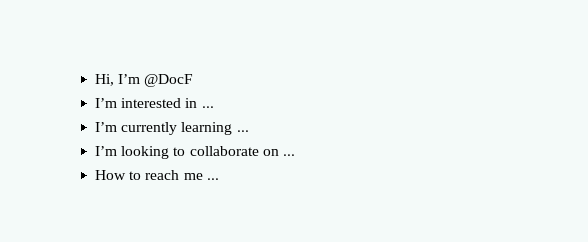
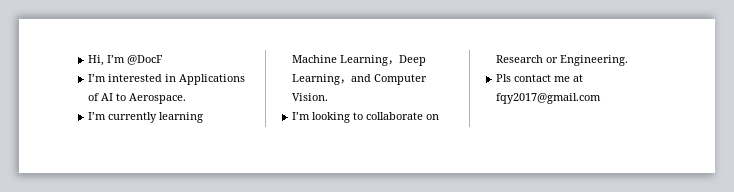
- I’m interested in ...
- I’m currently learning ...
+ I’m interested in Applications of AI to Aerospace.
+ I’m currently learning Machine Learning，Deep Learning，and Computer Vision.
- I’m looking to collaborate on ...
- How to reach me ...
+ I’m looking to collaborate on Research or Engineering.
+ Pls contact me at fqy2017@gmail.com

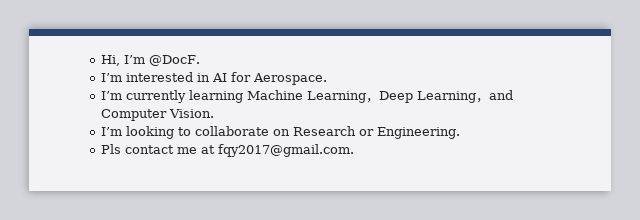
- Hi, I’m @DocF
+ Hi, I’m @DocF.
- I’m interested in Applications of AI to Aerospace.
+ I’m interested in AI for Aerospace.
- Pls contact me at fqy2017@gmail.com
+ Pls contact me at fqy2017@gmail.com.

